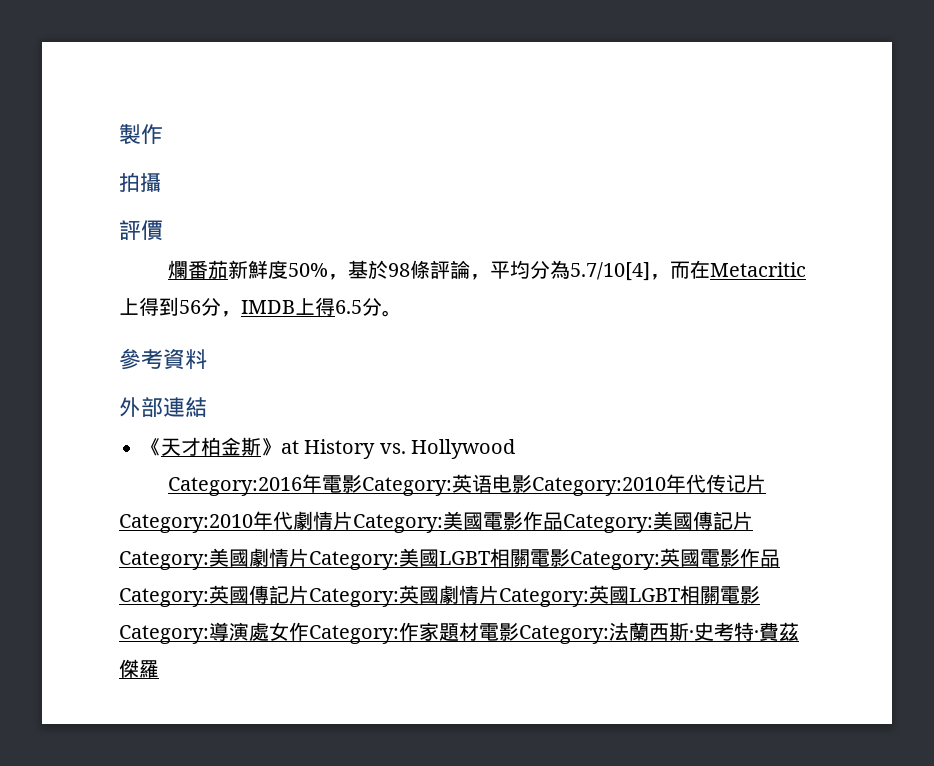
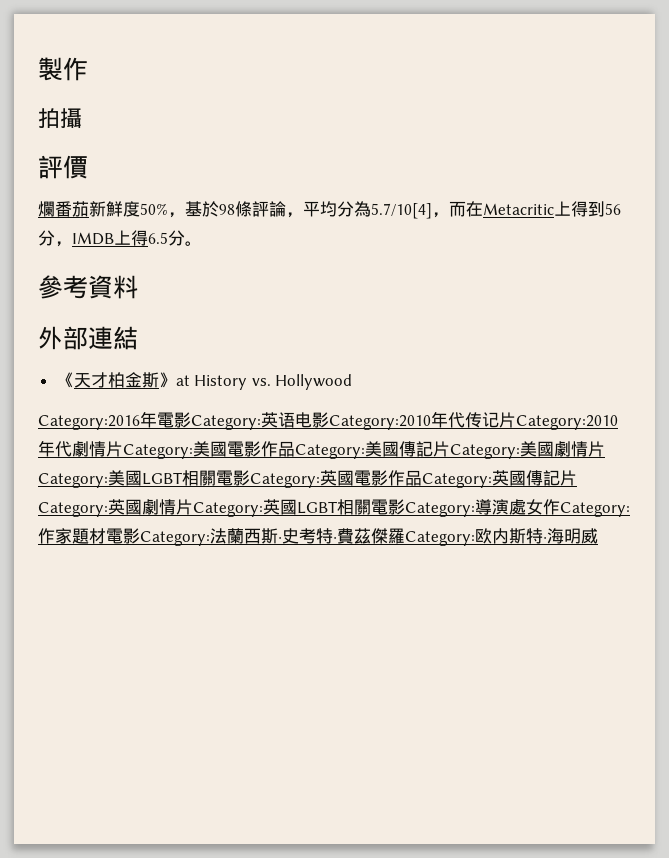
- 法蘭西斯·史考特·費茲傑羅
+ 法蘭西斯·史考特·費茲傑羅Category:欧内斯特·海明威

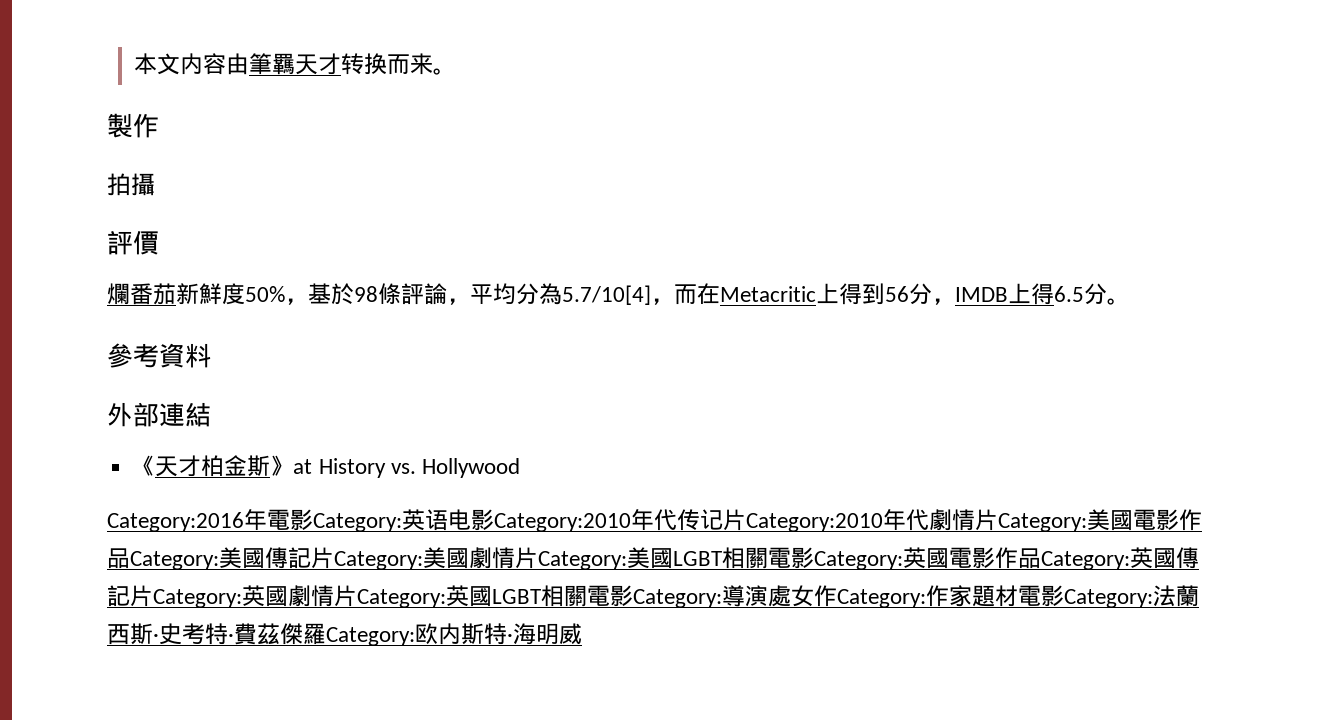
+ 本文内容由筆羈天才转换而来。

